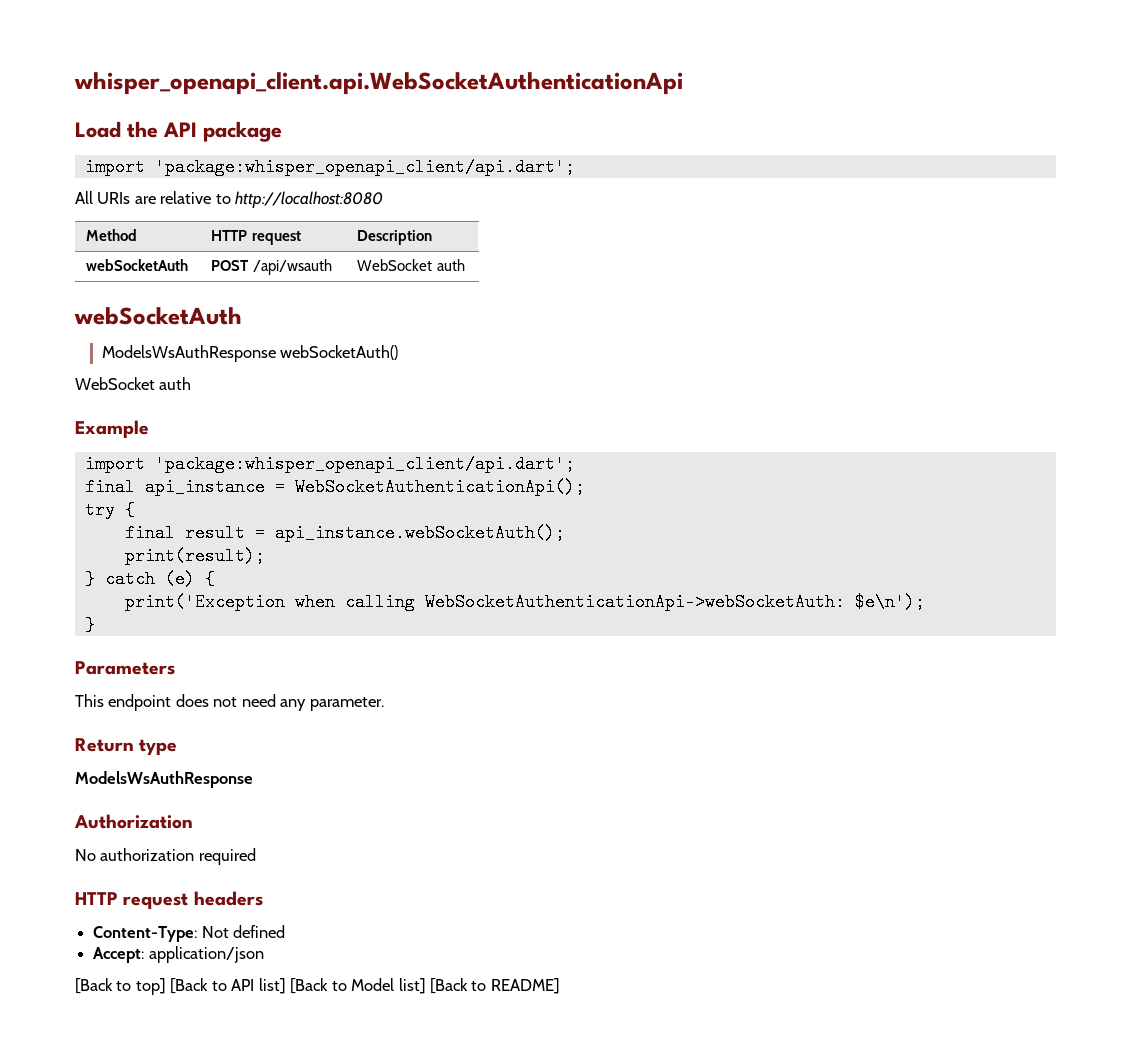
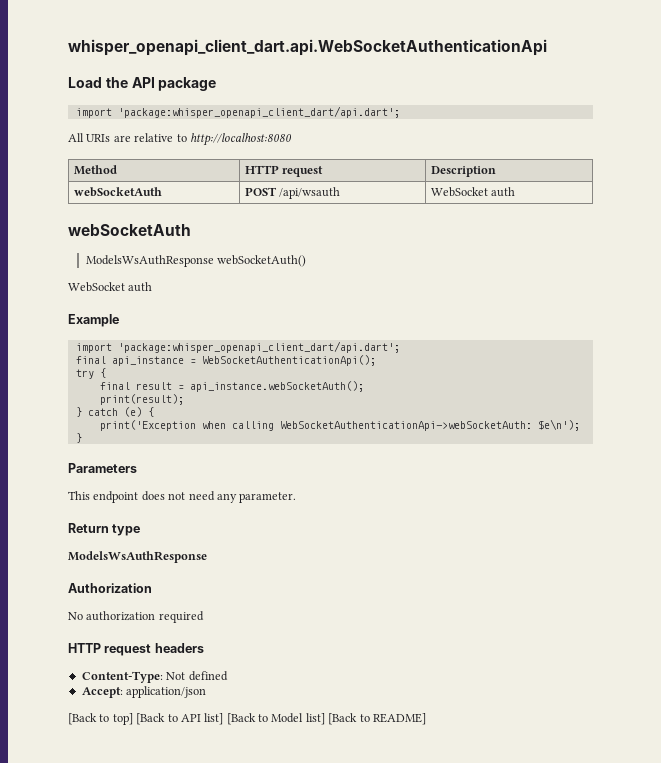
- whisper_openapi_client.api.WebSocketAuthenticationApi
+ whisper_openapi_client_dart.api.WebSocketAuthenticationApi
  Load the API package
- import 'package:whisper_openapi_client/api.dart';
+ import 'package:whisper_openapi_client_dart/api.dart';
  Example
- import 'package:whisper_openapi_client/api.dart';
+ import 'package:whisper_openapi_client_dart/api.dart';

